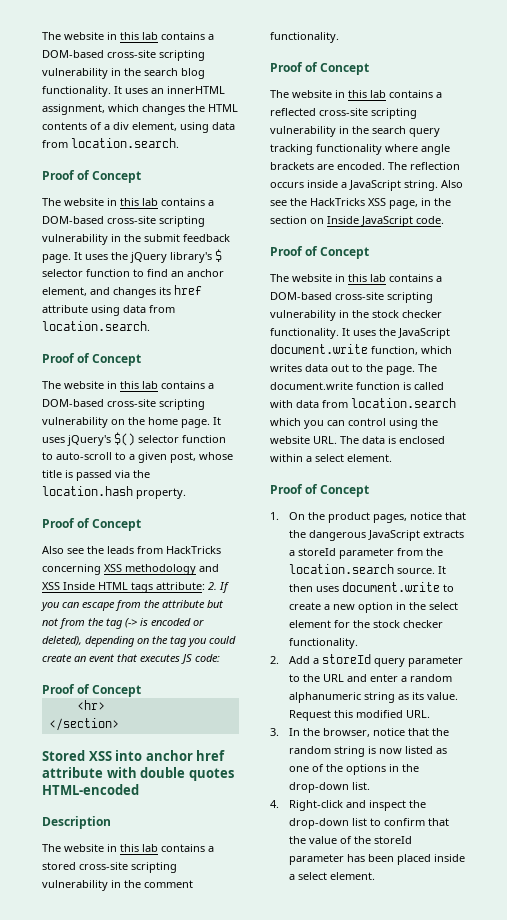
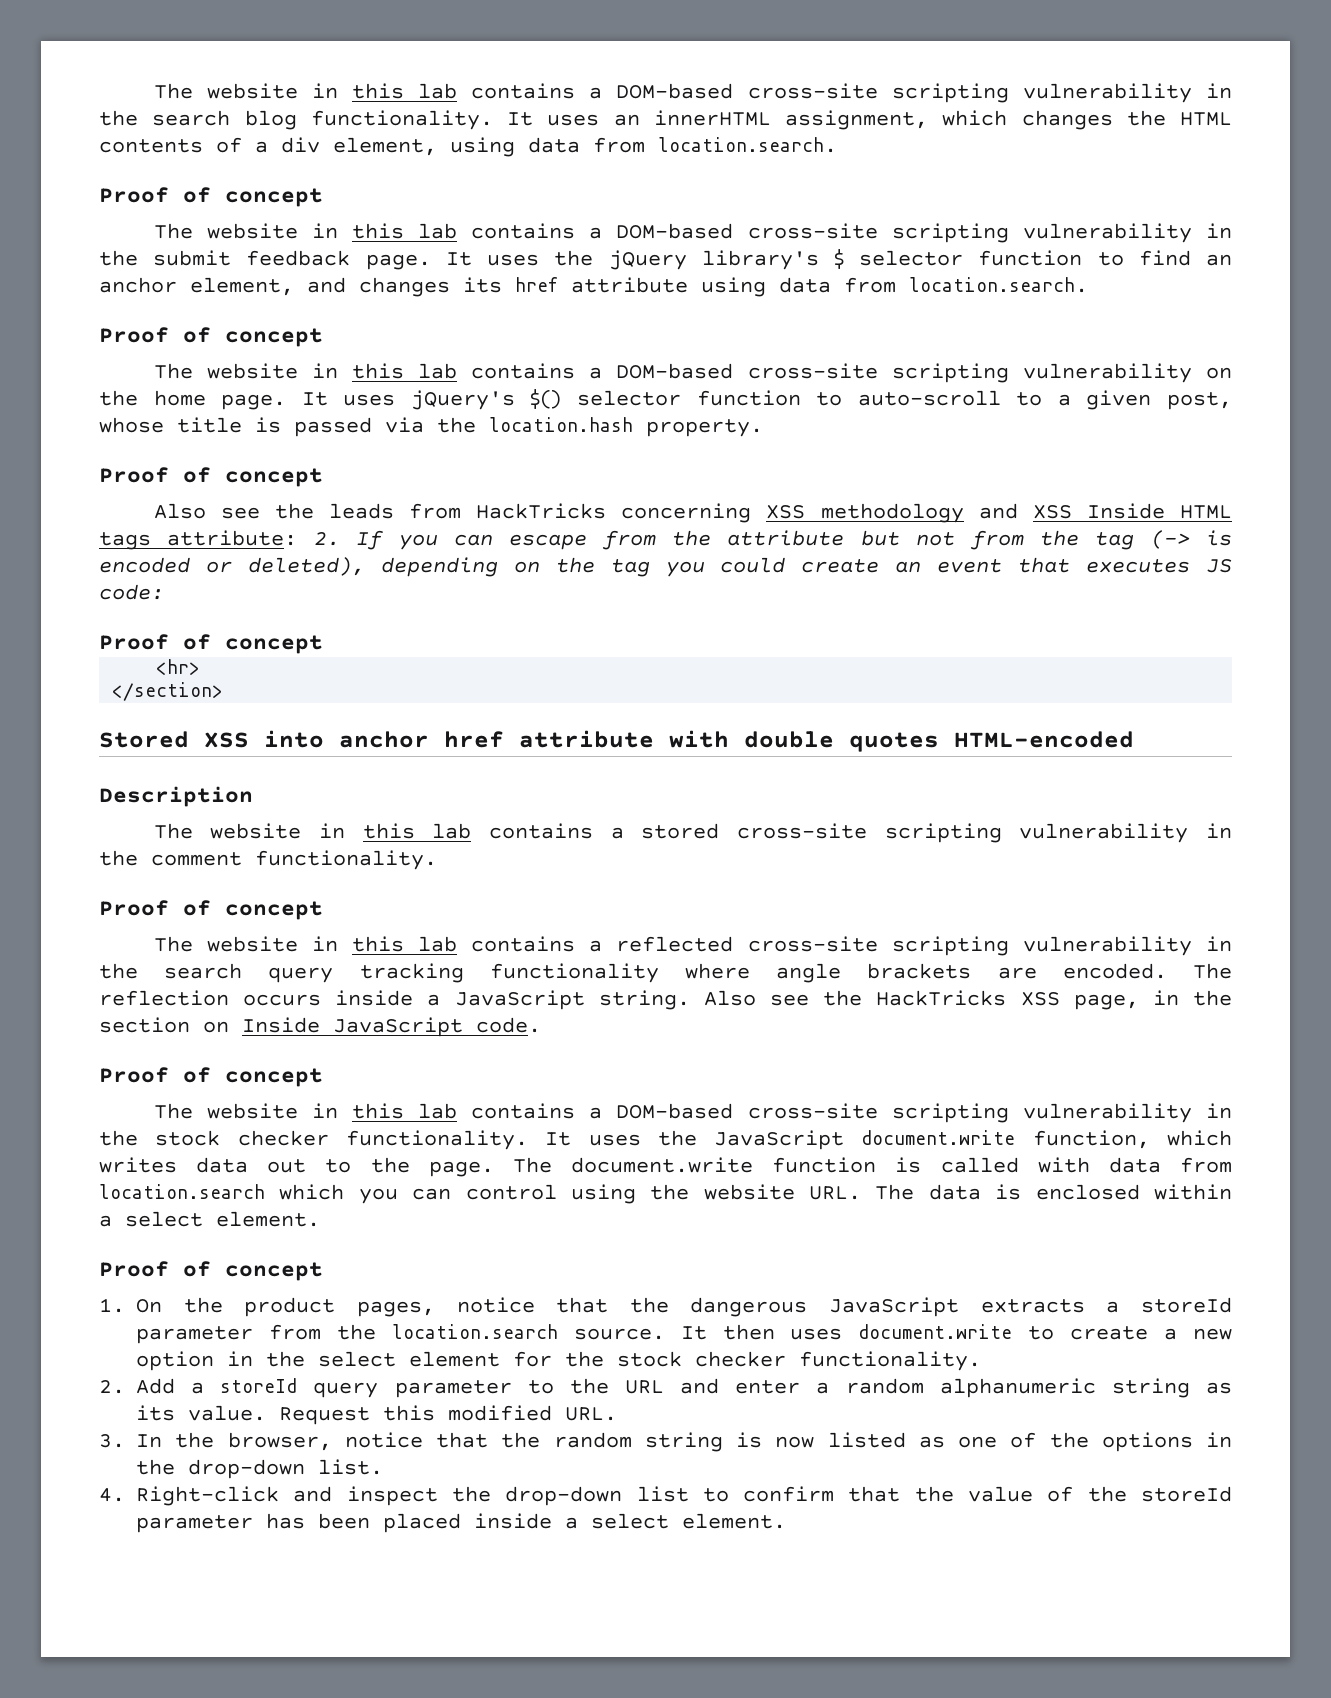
  It uses an innerHTML assignment, which changes the HTML contents of a div element, using data from location.search.
- Proof of Concept
+ Proof of concept
  It uses the jQuery library's $ selector function to find an anchor element, and changes its href attribute using data from location.search.
- Proof of Concept
+ Proof of concept
  It uses jQuery's $() selector function to auto-scroll to a given post, whose title is passed via the location.hash property.
- Proof of Concept
+ Proof of concept
  Also see the leads from HackTricks concerning XSS methodology and XSS Inside HTML tags attribute: 2. If you can escape from the attribute but not from the tag (-> is encoded or deleted), depending on the tag you could create an event that executes JS code:
- Proof of Concept
+ Proof of concept
  The website in this lab contains a stored cross-site scripting vulnerability in the comment functionality.
- Proof of Concept
+ Proof of concept
  Also see the HackTricks XSS page, in the section on Inside JavaScript code.
- Proof of Concept
+ Proof of concept
  The document.write function is called with data from location.search which you can control using the website URL. The data is enclosed within a select element.
- Proof of Concept
+ Proof of concept

